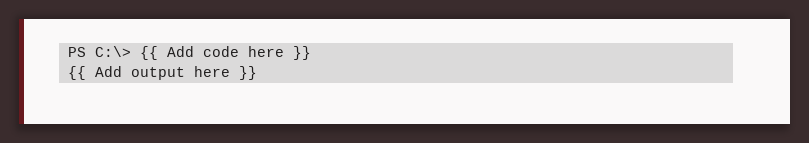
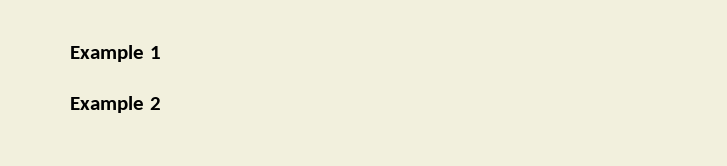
- PS C:\> {{ Add code here }}
- {{ Add output here }}
+ Example 1
+ Example 2

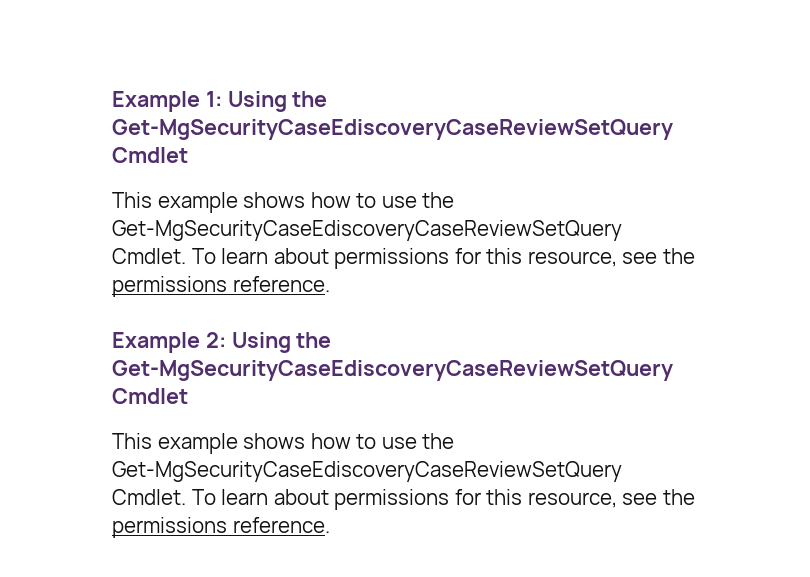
- Example 1
- Example 2
+ Example 1: Using the Get-MgSecurityCaseEdiscoveryCaseReviewSetQuery Cmdlet
+ This example shows how to use the Get-MgSecurityCaseEdiscoveryCaseReviewSetQuery Cmdlet. To learn about permissions for this resource, see the permissions reference.
+ Example 2: Using the Get-MgSecurityCaseEdiscoveryCaseReviewSetQuery Cmdlet
+ This example shows how to use the Get-MgSecurityCaseEdiscoveryCaseReviewSetQuery Cmdlet. To learn about permissions for this resource, see the permissions reference.

